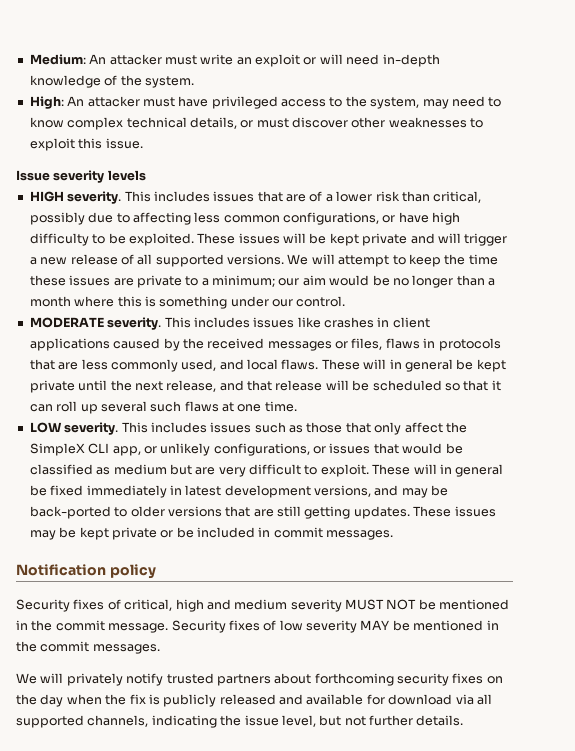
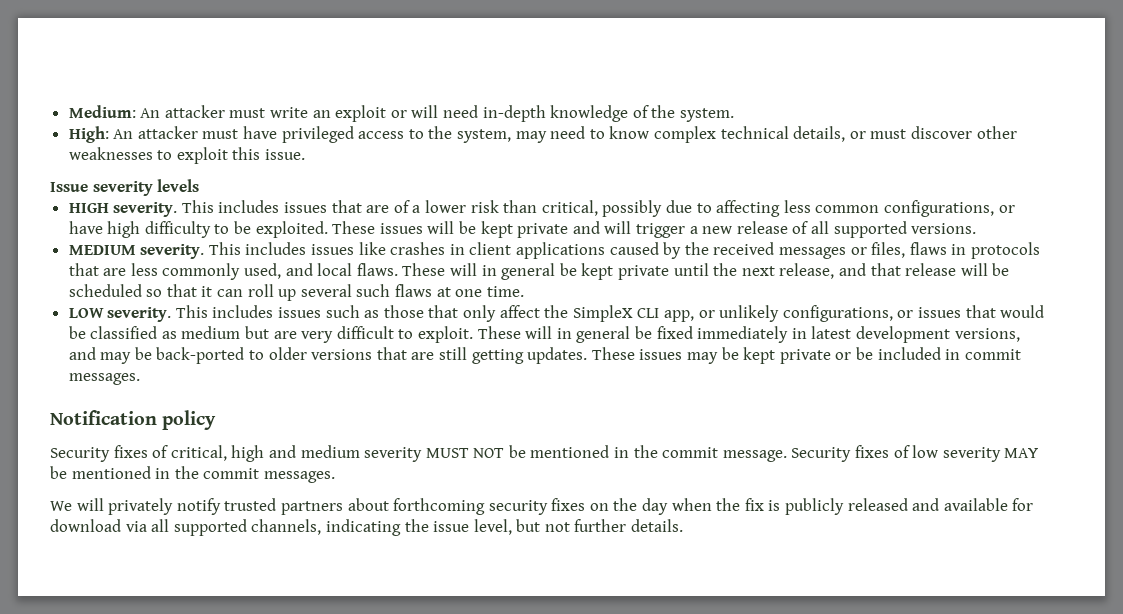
- These issues will be kept private and will trigger a new release of all supported versions. We will attempt to keep the time these issues are private to a minimum; our aim would be no longer than a month where this is something under our control.
- MODERATE severity.
+ These issues will be kept private and will trigger a new release of all supported versions.
+ MEDIUM severity.

